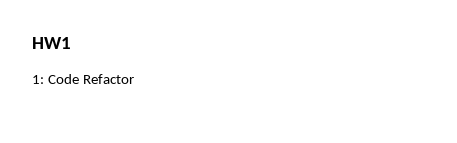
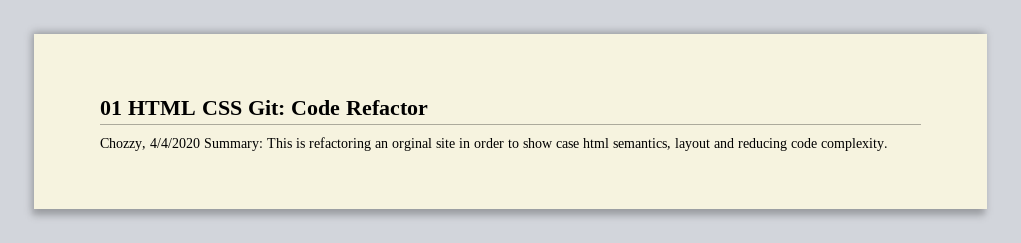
- HW1
- 1: Code Refactor
+ 01 HTML CSS Git: Code Refactor
+ Chozzy, 4/4/2020 Summary: This is refactoring an orginal site in order to show case html semantics, layout and reducing code complexity.

